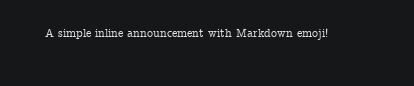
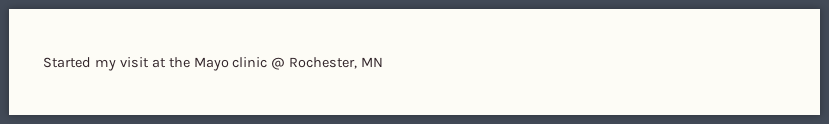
- A simple inline announcement with Markdown emoji!
+ Started my visit at the Mayo clinic @ Rochester, MN

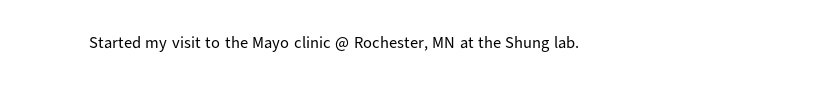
- Started my visit at the Mayo clinic @ Rochester, MN
+ Started my visit to the Mayo clinic @ Rochester, MN at the Shung lab.

